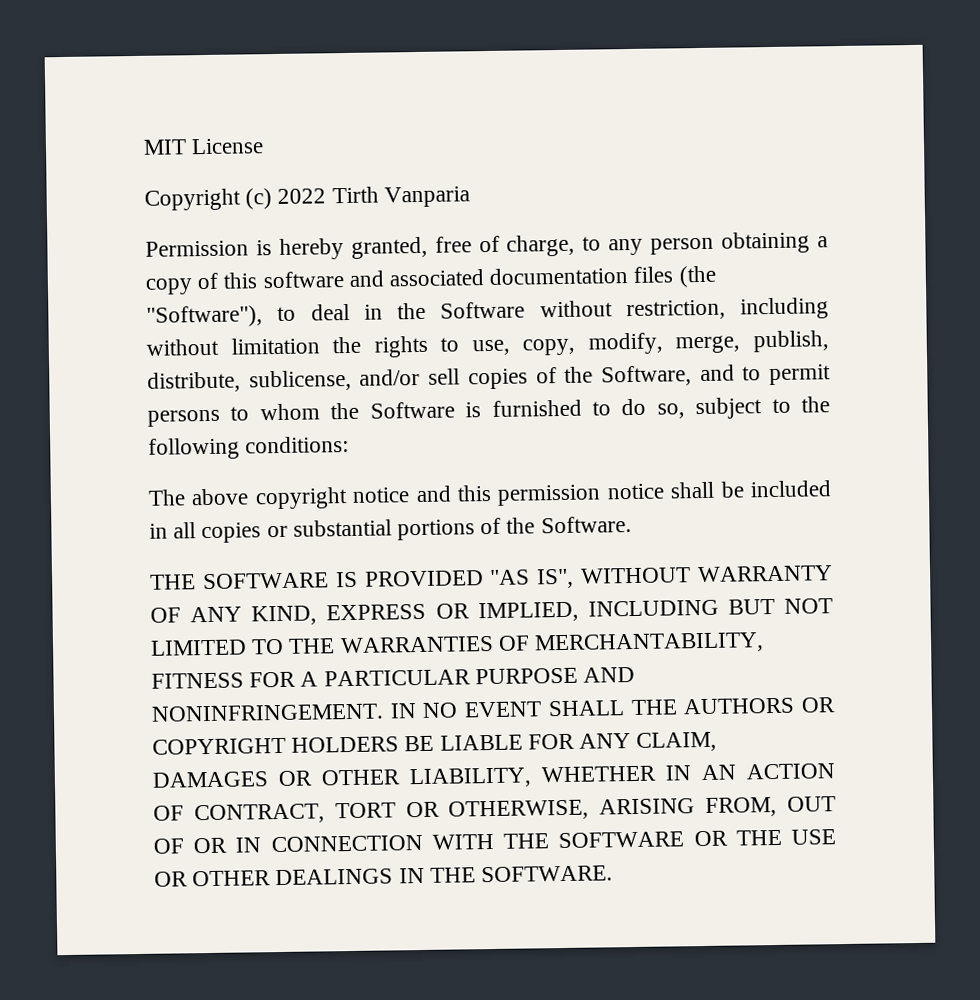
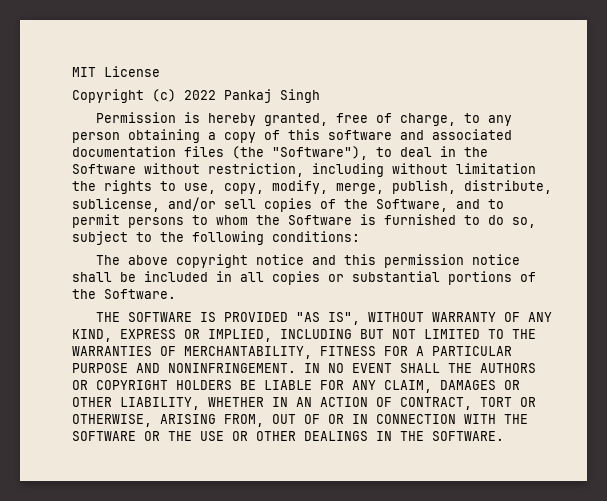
- Copyright (c) 2022 Tirth Vanparia
+ Copyright (c) 2022 Pankaj Singh

